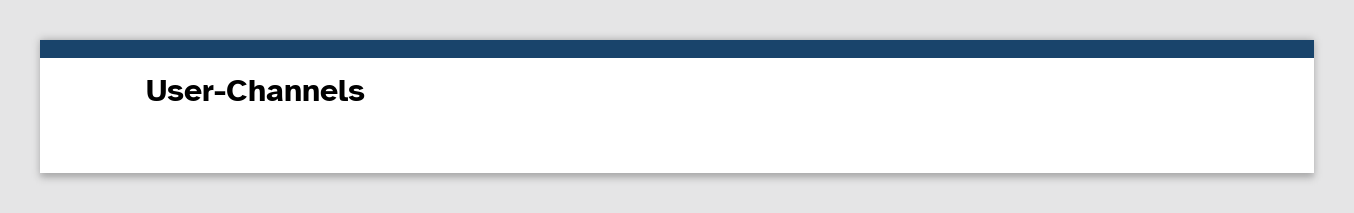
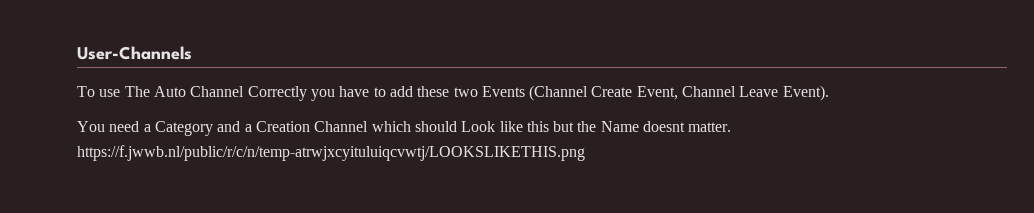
+ To use The Auto Channel Correctly you have to add these two Events (Channel Create Event, Channel Leave Event).
+ You need a Category and a Creation Channel which should Look like this but the Name doesnt matter. https://f.jwwb.nl/public/r/c/n/temp-atrwjxcyituluiqcvwtj/LOOKSLIKETHIS.png

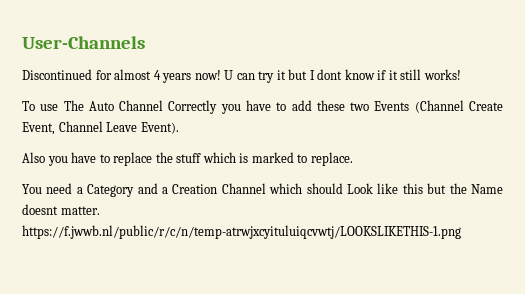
+ Discontinued for almost 4 years now! U can try it but I dont know if it still works!
+ Also you have to replace the stuff which is marked to replace.
- You need a Category and a Creation Channel which should Look like this but the Name doesnt matter. https://f.jwwb.nl/public/r/c/n/temp-atrwjxcyituluiqcvwtj/LOOKSLIKETHIS.png
+ You need a Category and a Creation Channel which should Look like this but the Name doesnt matter. https://f.jwwb.nl/public/r/c/n/temp-atrwjxcyituluiqcvwtj/LOOKSLIKETHIS-1.png

